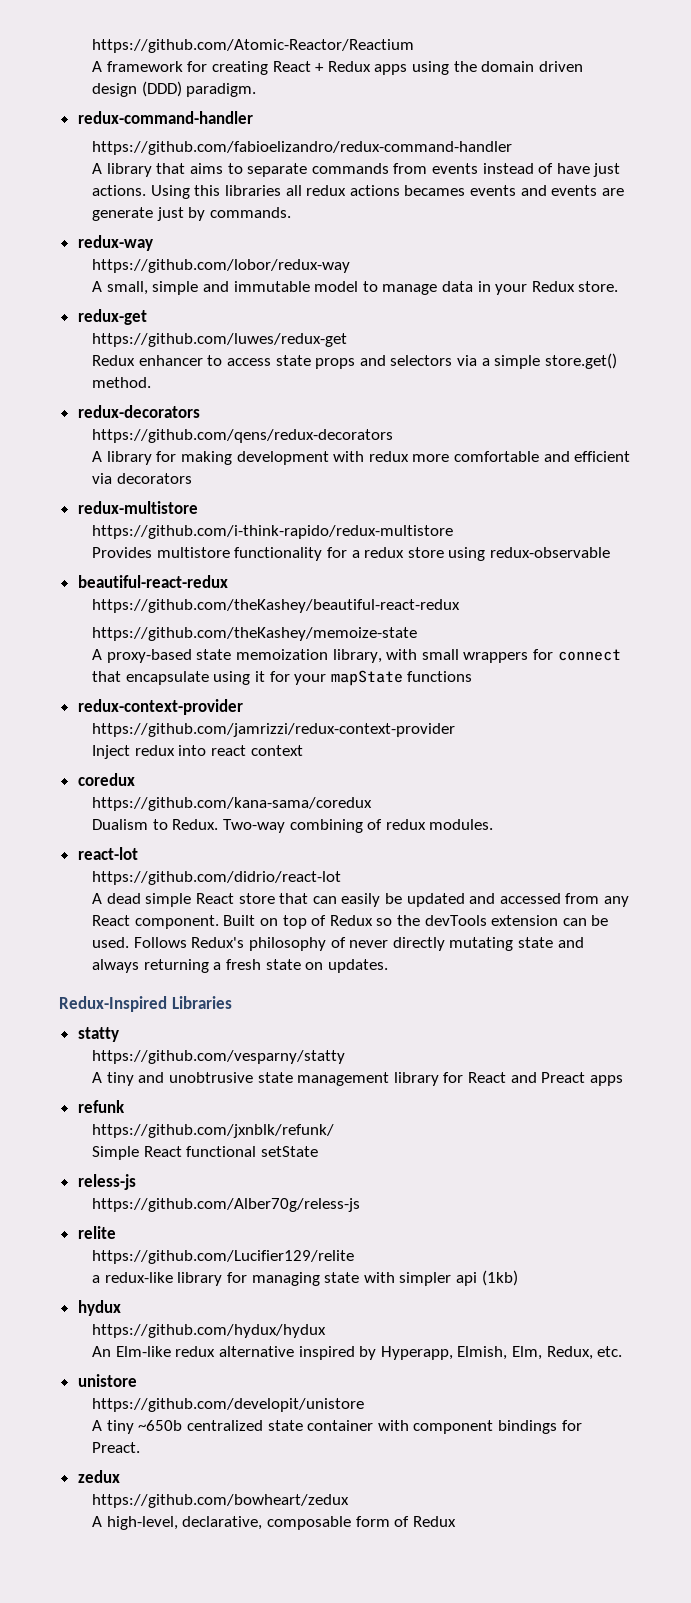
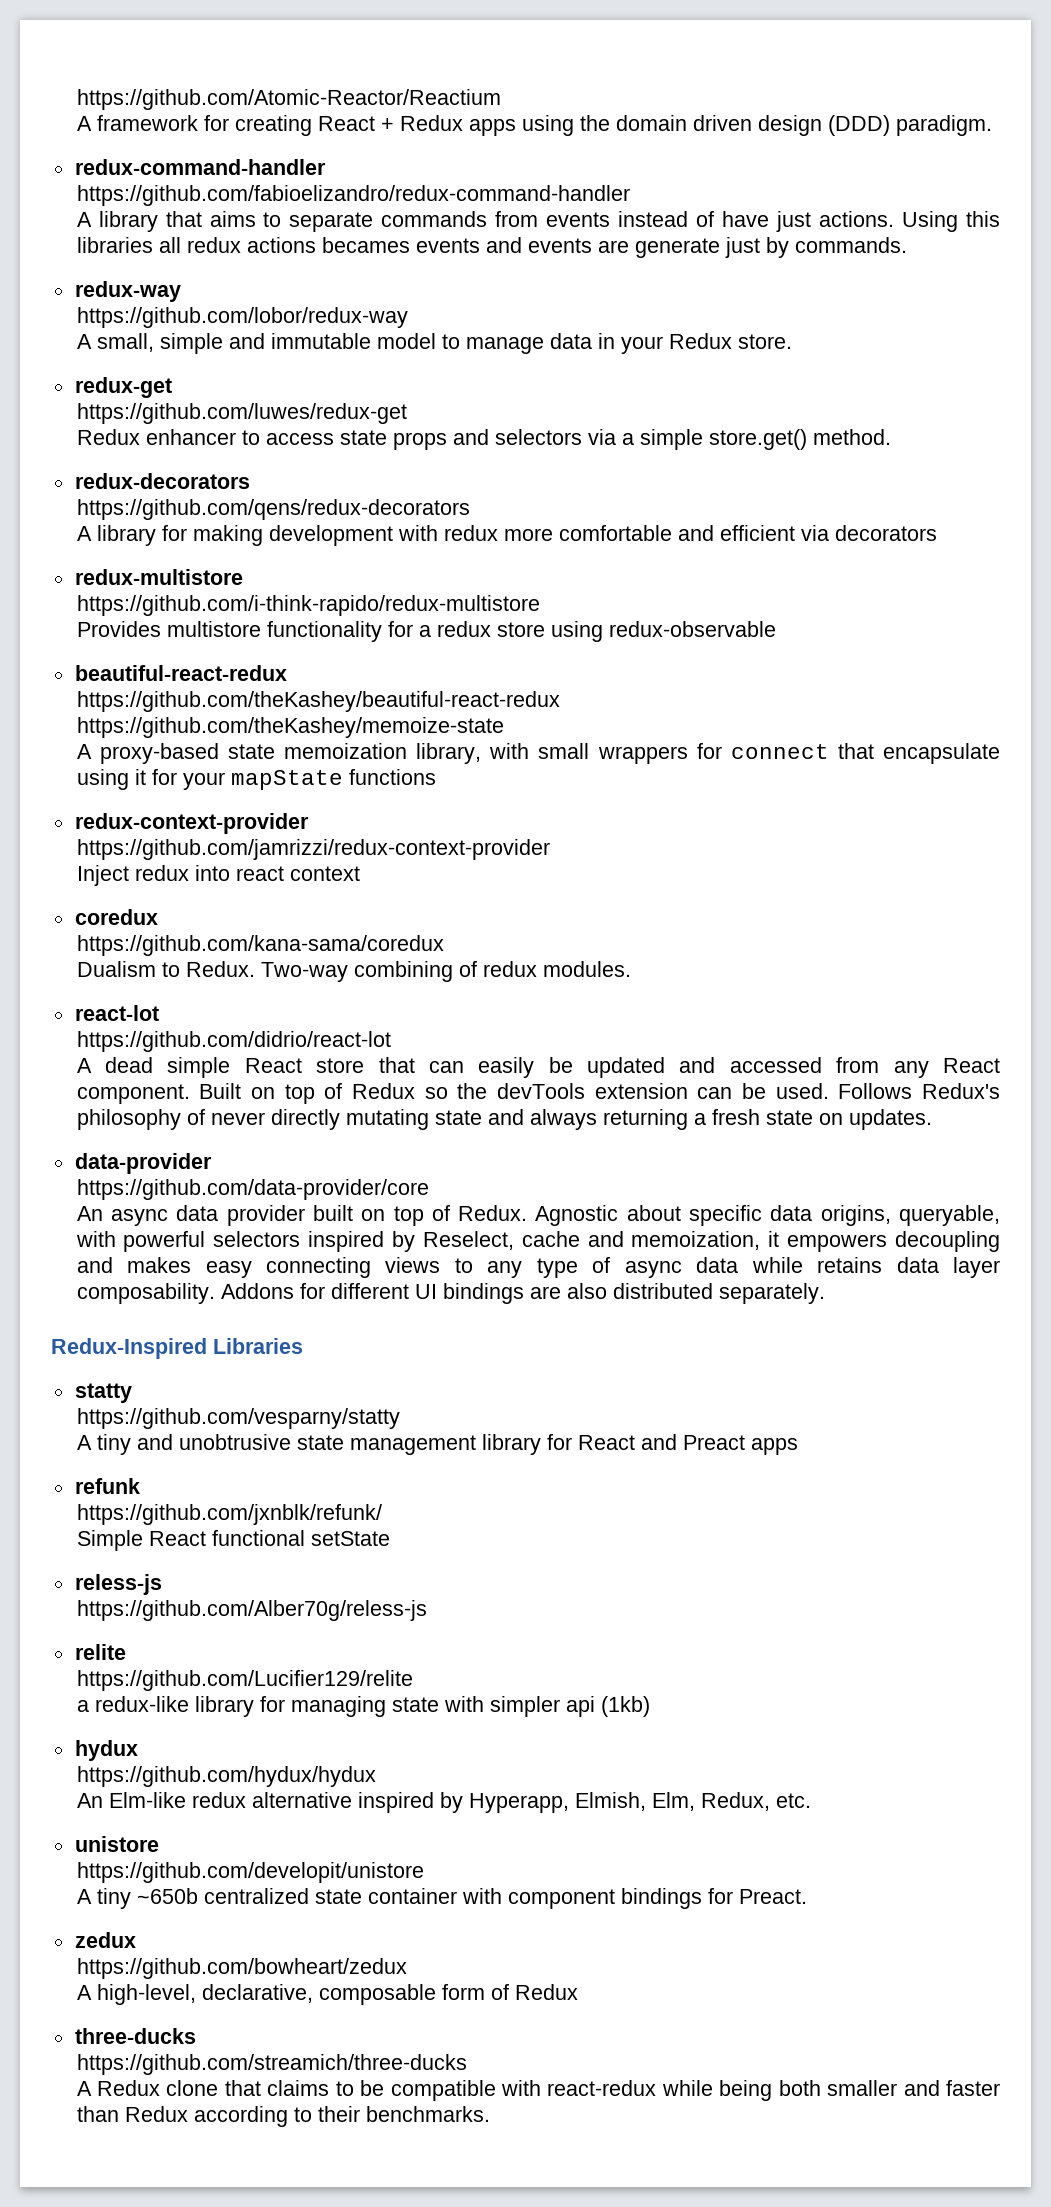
+ data-provider
+ https://github.com/data-provider/core
+ An async data provider built on top of Redux. Agnostic about specific data origins, queryable, with powerful selectors inspired by Reselect, cache and memoization, it empowers decoupling and makes easy connecting views to any type of async data while retains data layer composability. Addons for different UI bindings are also distributed separately.
+ three-ducks
+ https://github.com/streamich/three-ducks
+ A Redux clone that claims to be compatible with react-redux while being both smaller and faster than Redux according to their benchmarks.

